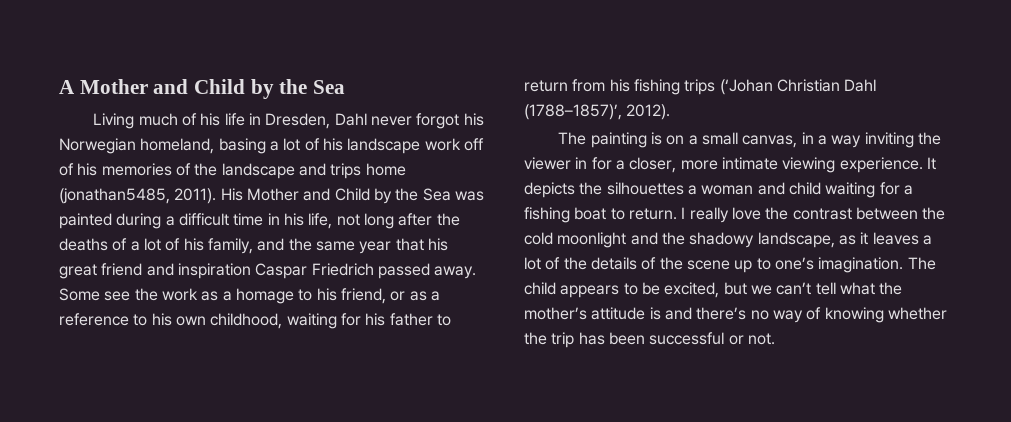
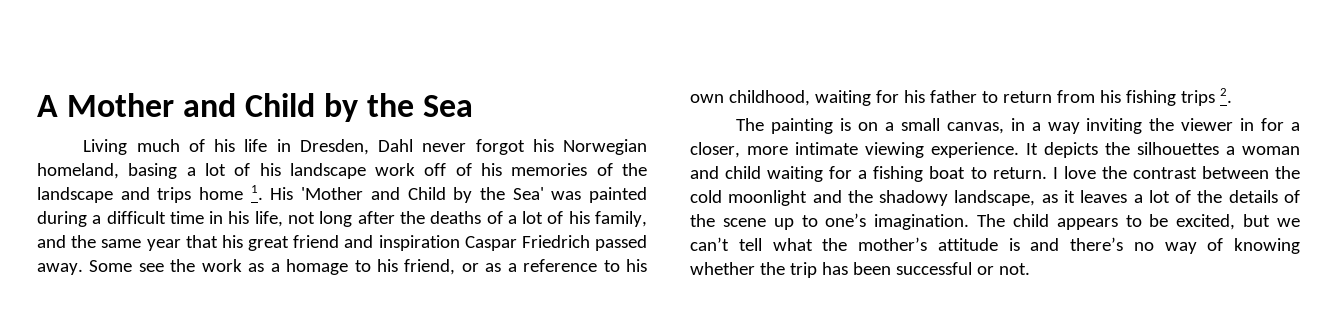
- Living much of his life in Dresden, Dahl never forgot his Norwegian homeland, basing a lot of his landscape work off of his memories of the landscape and trips home (jonathan5485, 2011). His Mother and Child by the Sea was painted during a difficult time in his life, not long after the deaths of a lot of his family, and the same year that his great friend and inspiration Caspar Friedrich passed away.
+ Living much of his life in Dresden, Dahl never forgot his Norwegian homeland, basing a lot of his landscape work off of his memories of the landscape and trips home 1. His 'Mother and Child by the Sea' was painted during a difficult time in his life, not long after the deaths of a lot of his family, and the same year that his great friend and inspiration Caspar Friedrich passed away.
- Some see the work as a homage to his friend, or as a reference to his own childhood, waiting for his father to return from his fishing trips (‘Johan Christian Dahl (1788–1857)’, 2012).
+ Some see the work as a homage to his friend, or as a reference to his own childhood, waiting for his father to return from his fishing trips 2.
- I really love the contrast between the cold moonlight and the shadowy landscape, as it leaves a lot of the details of the scene up to one’s imagination.
+ I love the contrast between the cold moonlight and the shadowy landscape, as it leaves a lot of the details of the scene up to one’s imagination.

